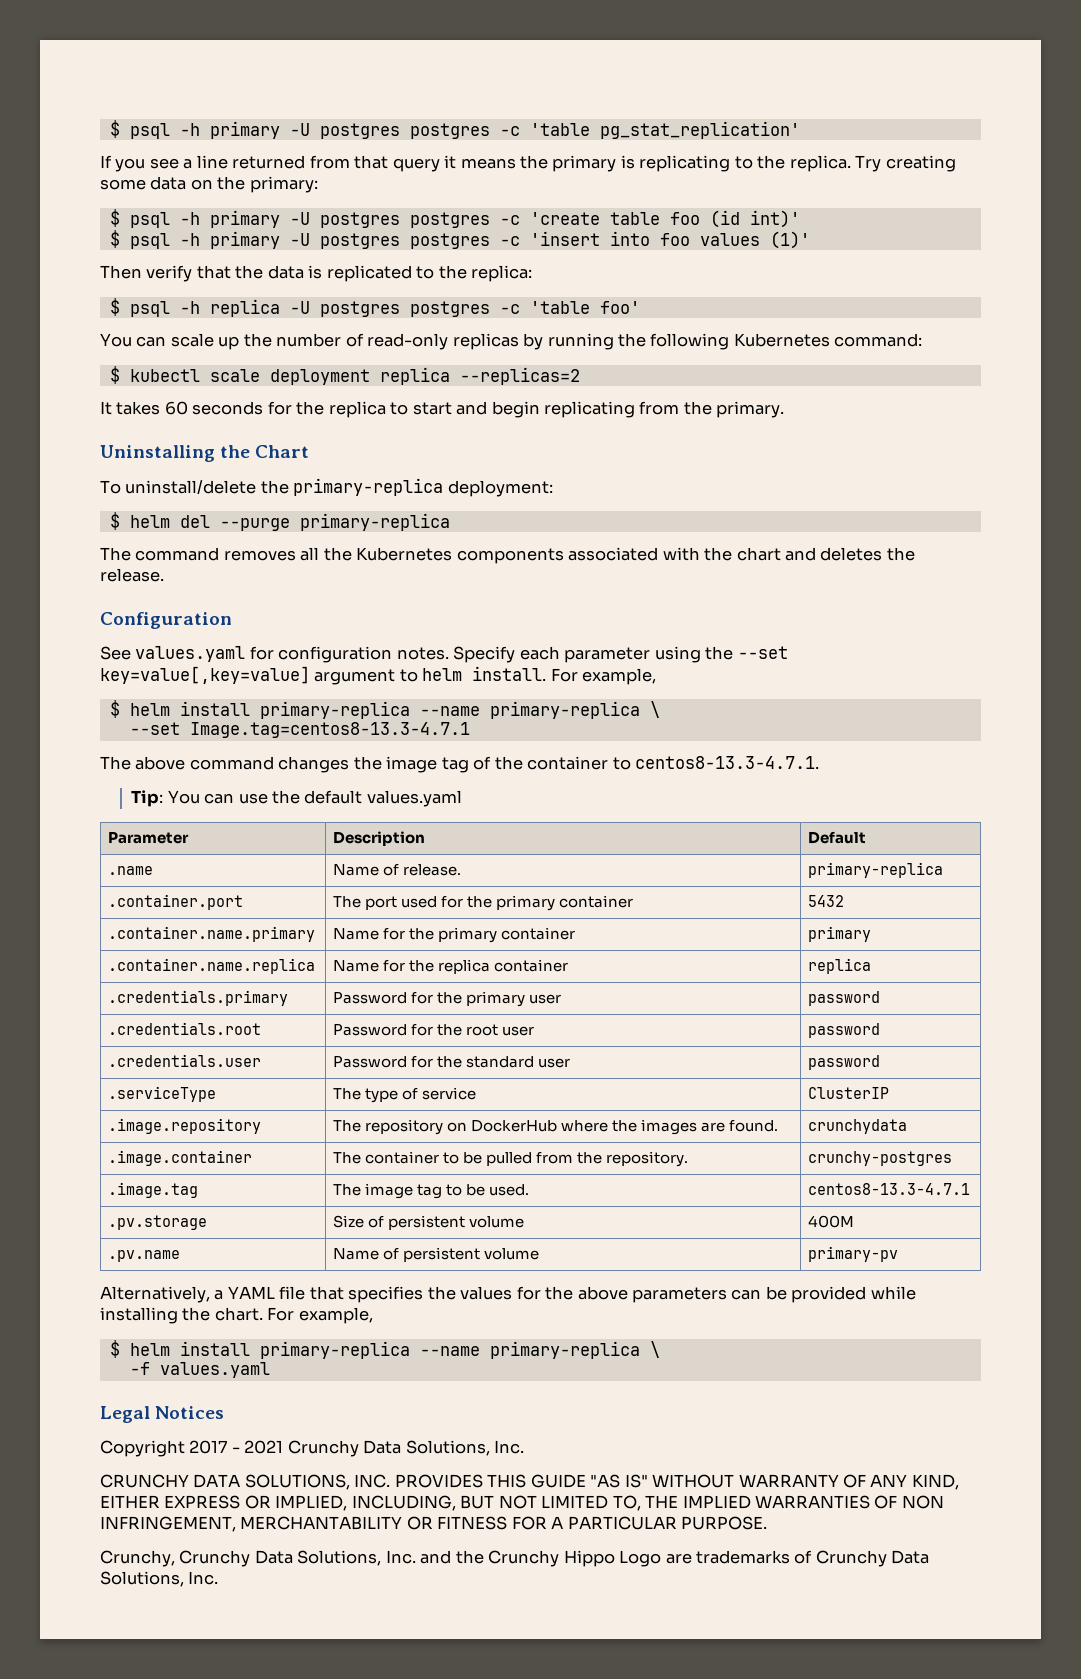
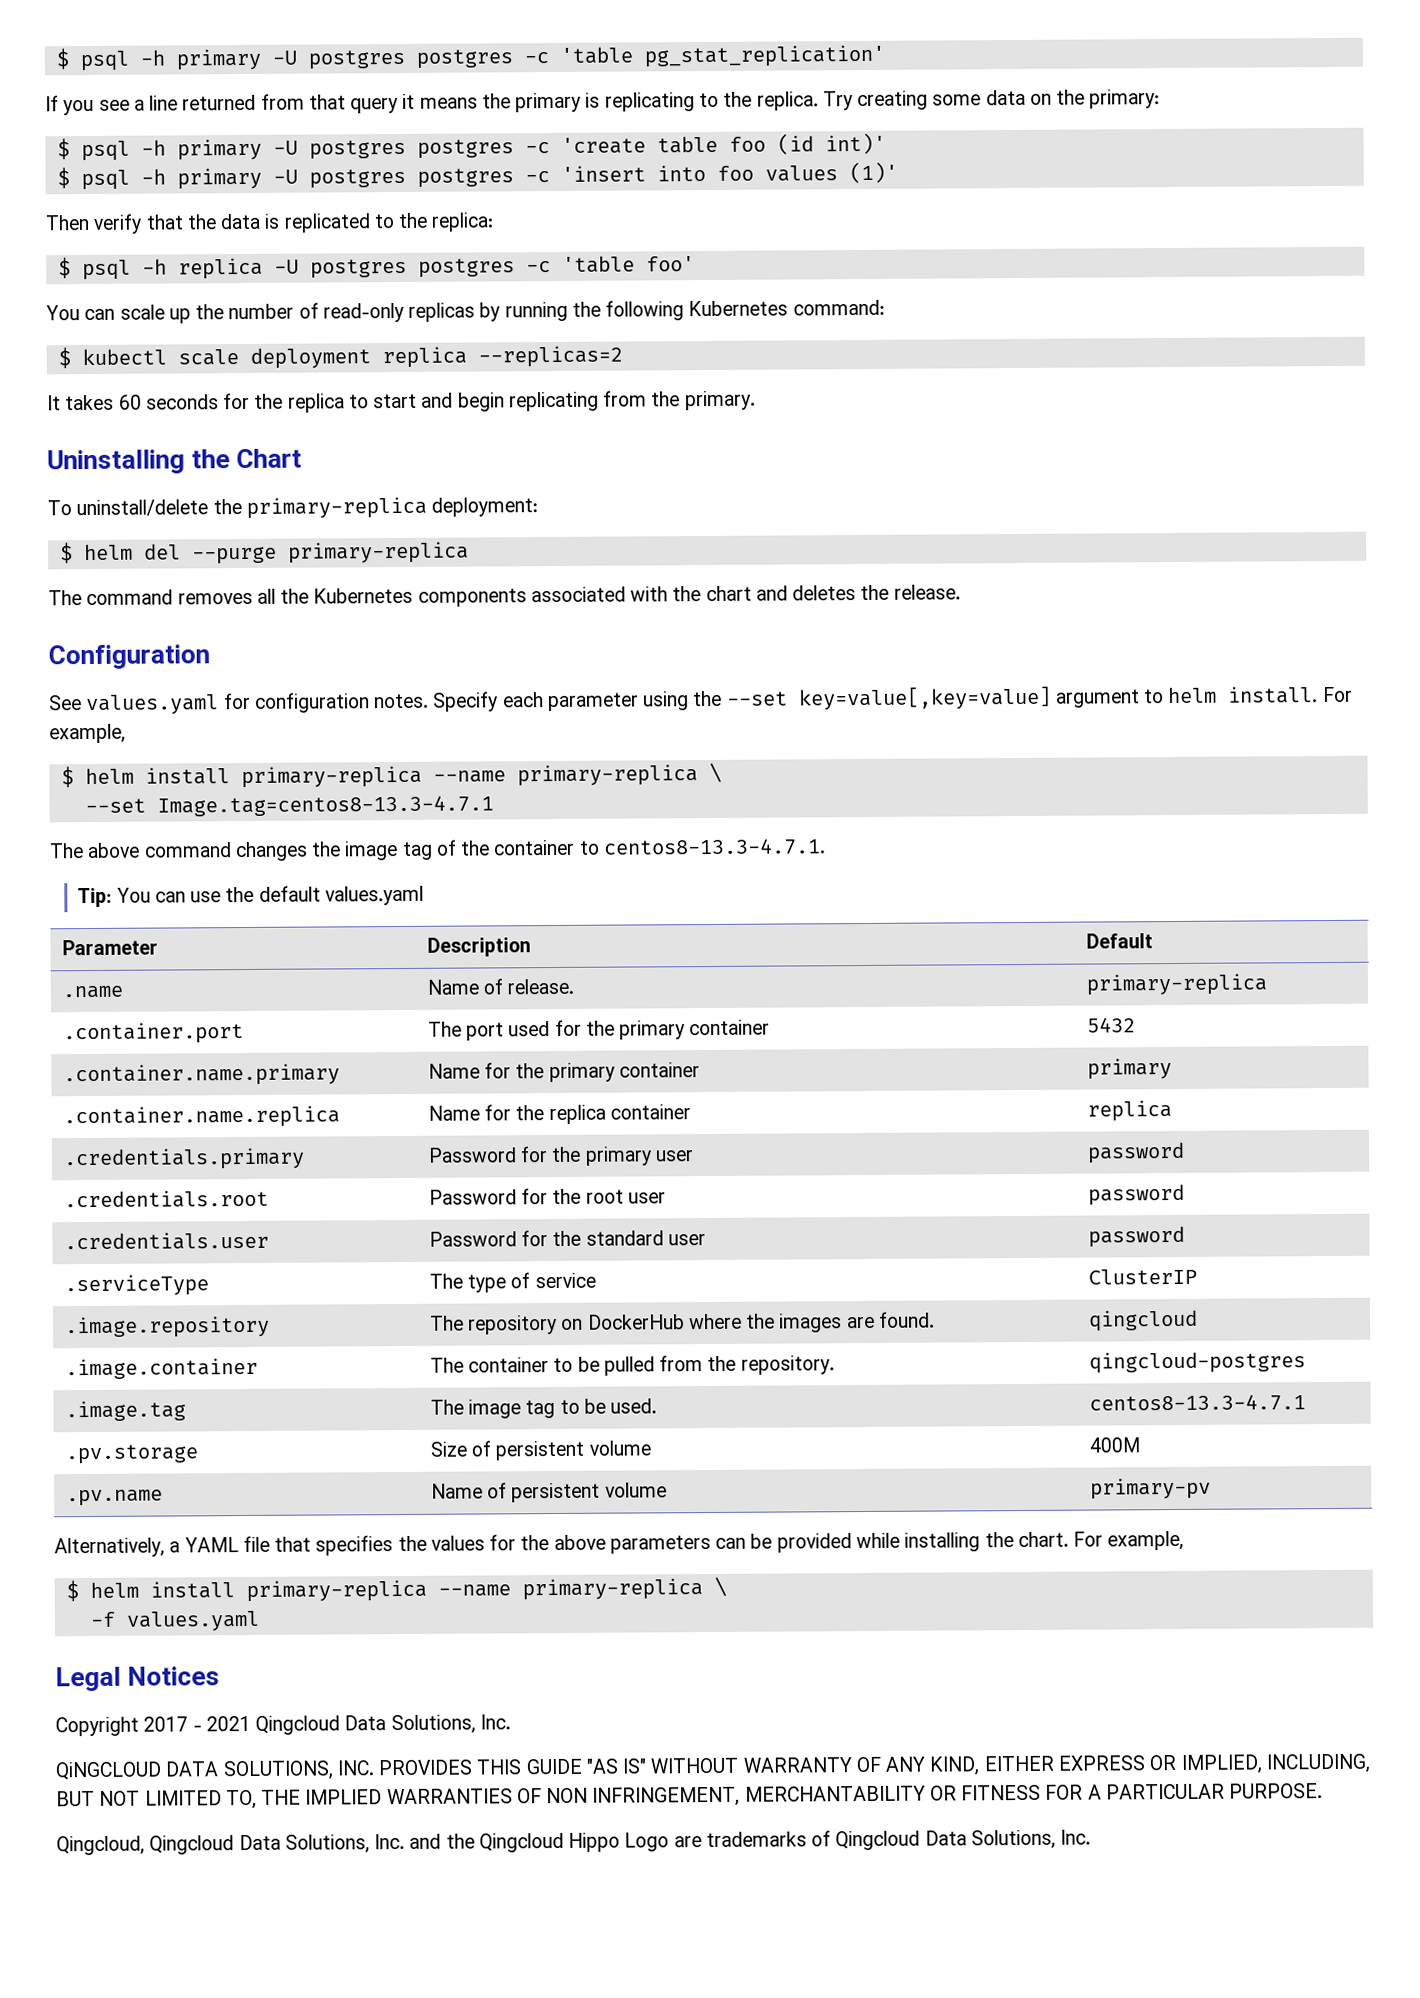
- .image.repository | The repository on DockerHub where the images are found. | crunchydata
+ .image.repository | The repository on DockerHub where the images are found. | qingcloud
- .image.container | The container to be pulled from the repository. | crunchy-postgres
+ .image.container | The container to be pulled from the repository. | qingcloud-postgres
- Copyright 2017 - 2021 Crunchy Data Solutions, Inc.
+ Copyright 2017 - 2021 Qingcloud Data Solutions, Inc.
- CRUNCHY DATA SOLUTIONS, INC. PROVIDES THIS GUIDE "AS IS" WITHOUT WARRANTY OF ANY KIND, EITHER EXPRESS OR IMPLIED, INCLUDING, BUT NOT LIMITED TO, THE IMPLIED WARRANTIES OF NON INFRINGEMENT, MERCHANTABILITY OR FITNESS FOR A PARTICULAR PURPOSE.
+ QiNGCLOUD DATA SOLUTIONS, INC. PROVIDES THIS GUIDE "AS IS" WITHOUT WARRANTY OF ANY KIND, EITHER EXPRESS OR IMPLIED, INCLUDING, BUT NOT LIMITED TO, THE IMPLIED WARRANTIES OF NON INFRINGEMENT, MERCHANTABILITY OR FITNESS FOR A PARTICULAR PURPOSE.
- Crunchy, Crunchy Data Solutions, Inc. and the Crunchy Hippo Logo are trademarks of Crunchy Data Solutions, Inc.
+ Qingcloud, Qingcloud Data Solutions, Inc. and the Qingcloud Hippo Logo are trademarks of Qingcloud Data Solutions, Inc.

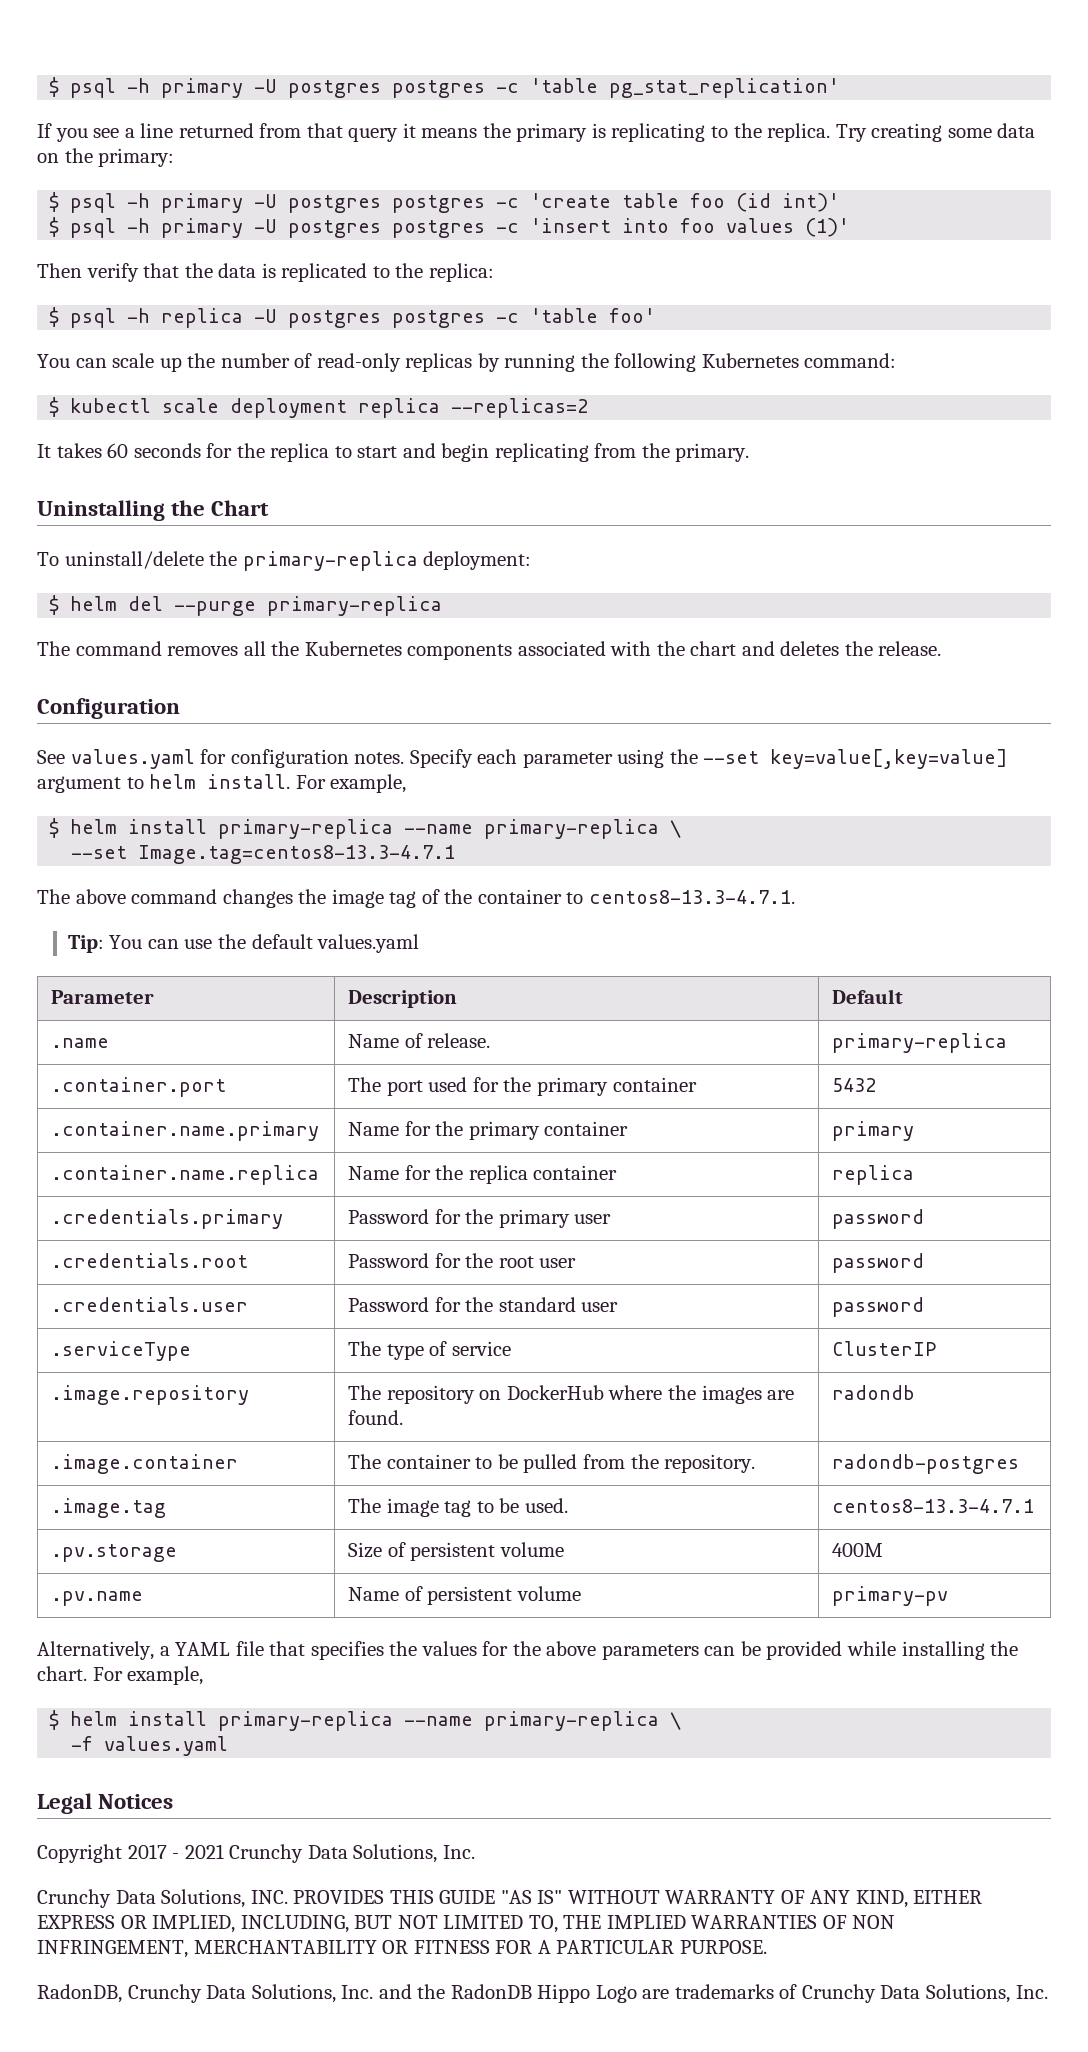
- .image.repository | The repository on DockerHub where the images are found. | qingcloud
+ .image.repository | The repository on DockerHub where the images are found. | radondb
- .image.container | The container to be pulled from the repository. | qingcloud-postgres
+ .image.container | The container to be pulled from the repository. | radondb-postgres
- Copyright 2017 - 2021 Qingcloud Data Solutions, Inc.
+ Copyright 2017 - 2021 Crunchy Data Solutions, Inc.
- QiNGCLOUD DATA SOLUTIONS, INC. PROVIDES THIS GUIDE "AS IS" WITHOUT WARRANTY OF ANY KIND, EITHER EXPRESS OR IMPLIED, INCLUDING, BUT NOT LIMITED TO, THE IMPLIED WARRANTIES OF NON INFRINGEMENT, MERCHANTABILITY OR FITNESS FOR A PARTICULAR PURPOSE.
+ Crunchy Data Solutions, INC. PROVIDES THIS GUIDE "AS IS" WITHOUT WARRANTY OF ANY KIND, EITHER EXPRESS OR IMPLIED, INCLUDING, BUT NOT LIMITED TO, THE IMPLIED WARRANTIES OF NON INFRINGEMENT, MERCHANTABILITY OR FITNESS FOR A PARTICULAR PURPOSE.
- Qingcloud, Qingcloud Data Solutions, Inc. and the Qingcloud Hippo Logo are trademarks of Qingcloud Data Solutions, Inc.
+ RadonDB, Crunchy Data Solutions, Inc. and the RadonDB Hippo Logo are trademarks of Crunchy Data Solutions, Inc.

